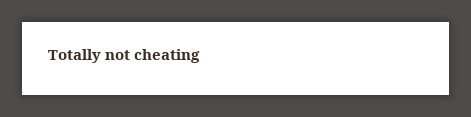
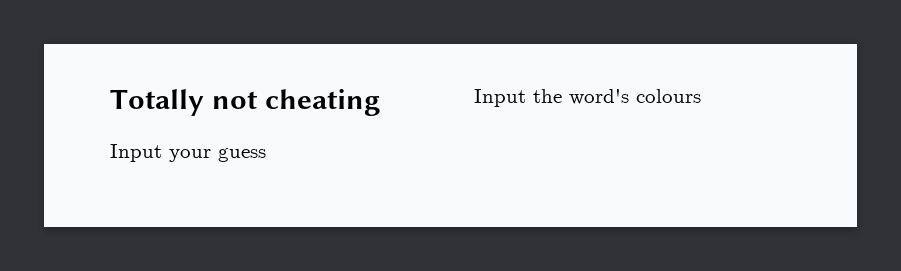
+ Input your guess
+ Input the word's colours

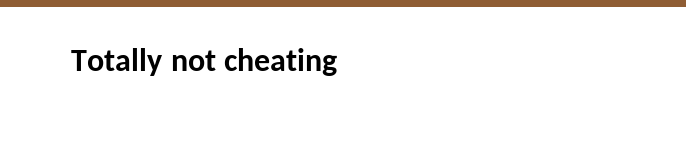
- Input your guess
- Input the word's colours

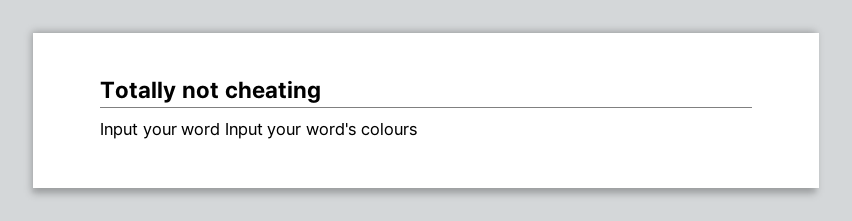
+ Input your word Input your word's colours

